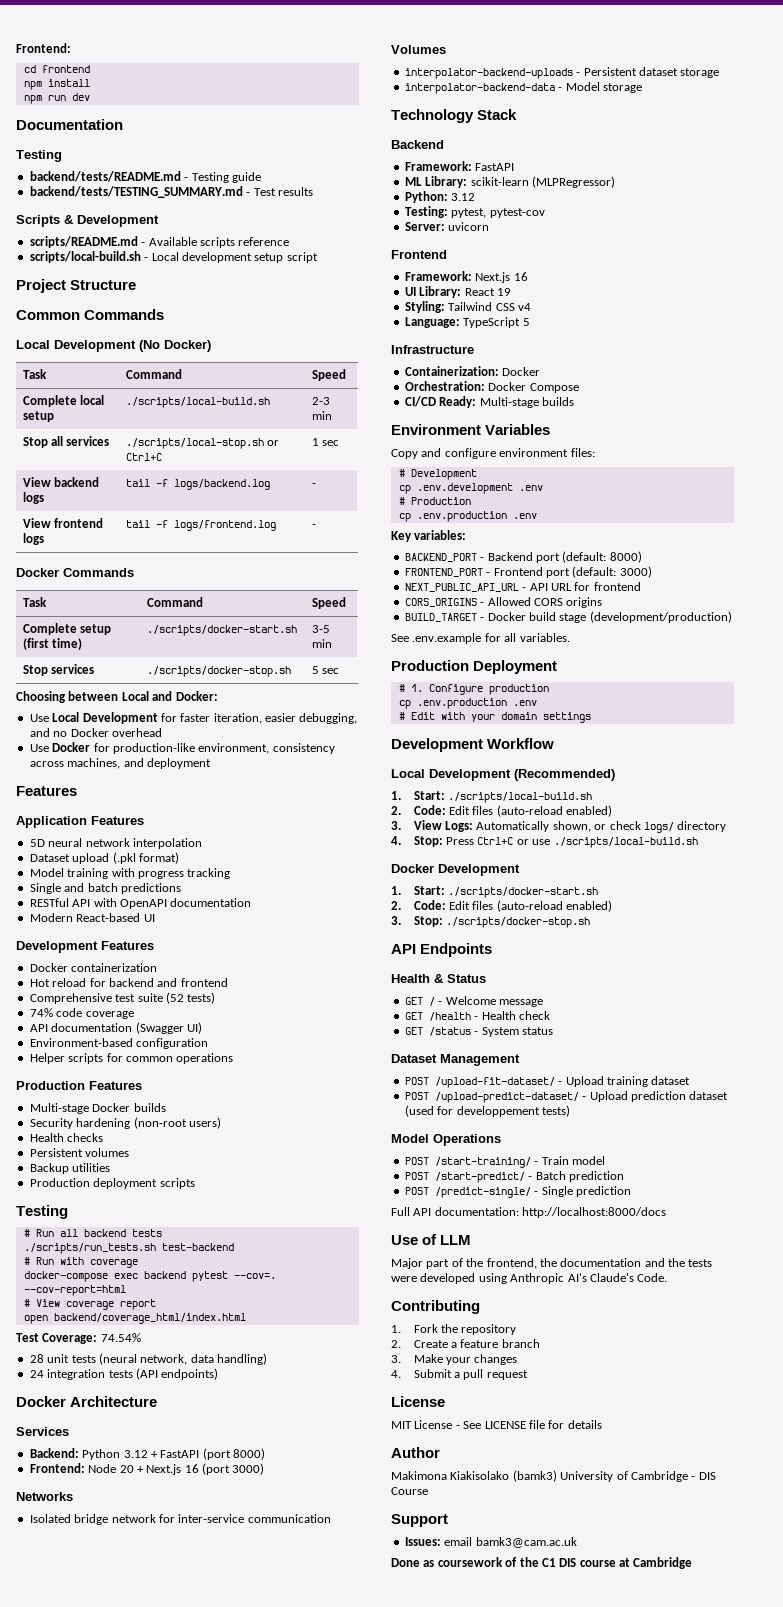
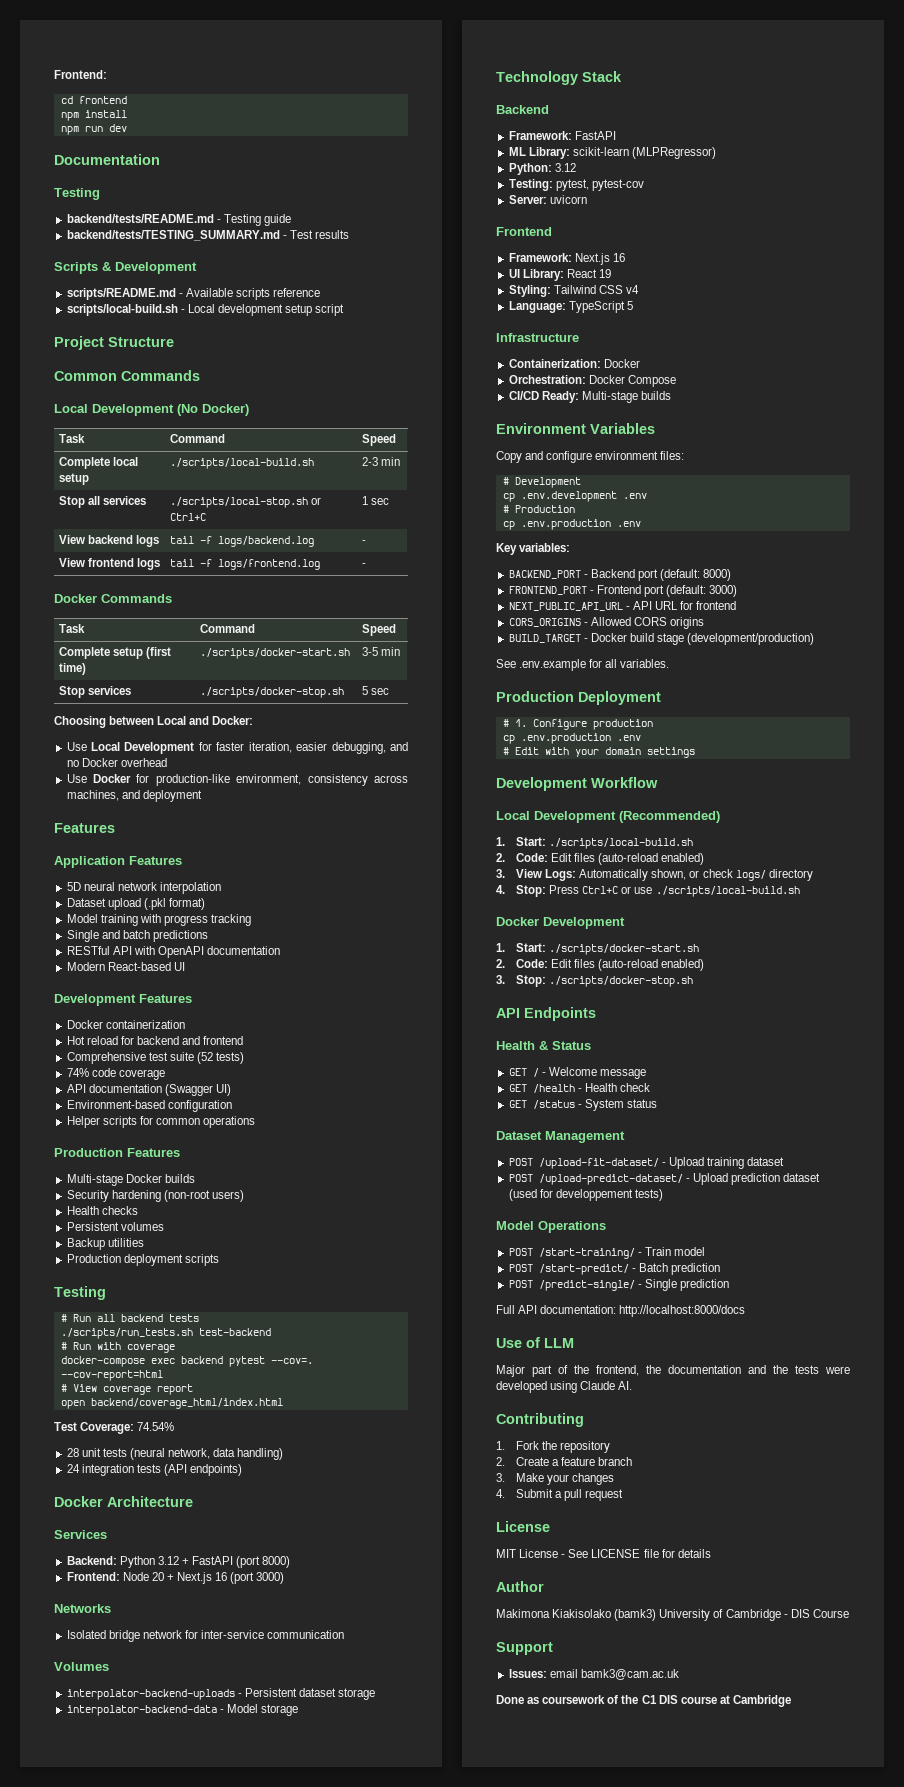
- Major part of the frontend, the documentation and the tests were developed using Anthropic AI's Claude's Code.
+ Major part of the frontend, the documentation and the tests were developed using Claude AI.

